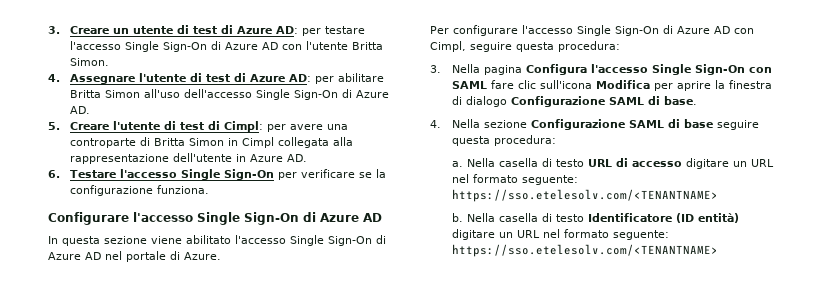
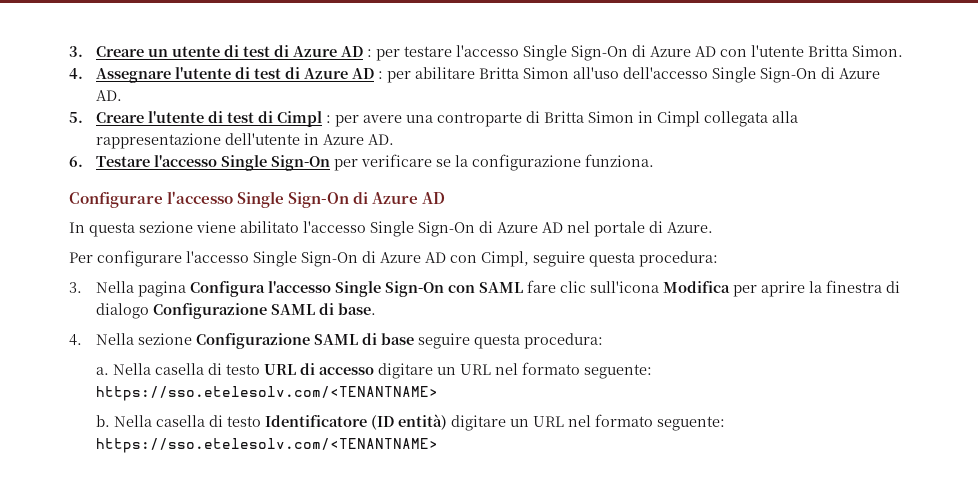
- 3. Creare un utente di test di Azure AD: per testare l'accesso Single Sign-On di Azure AD con l'utente Britta Simon.
+ 3. Creare un utente di test di Azure AD : per testare l'accesso Single Sign-On di Azure AD con l'utente Britta Simon.
- 4. Assegnare l'utente di test di Azure AD: per abilitare Britta Simon all'uso dell'accesso Single Sign-On di Azure AD.
+ 4. Assegnare l'utente di test di Azure AD : per abilitare Britta Simon all'uso dell'accesso Single Sign-On di Azure AD.
- 5. Creare l'utente di test di Cimpl: per avere una controparte di Britta Simon in Cimpl collegata alla rappresentazione dell'utente in Azure AD.
+ 5. Creare l'utente di test di Cimpl : per avere una controparte di Britta Simon in Cimpl collegata alla rappresentazione dell'utente in Azure AD.

